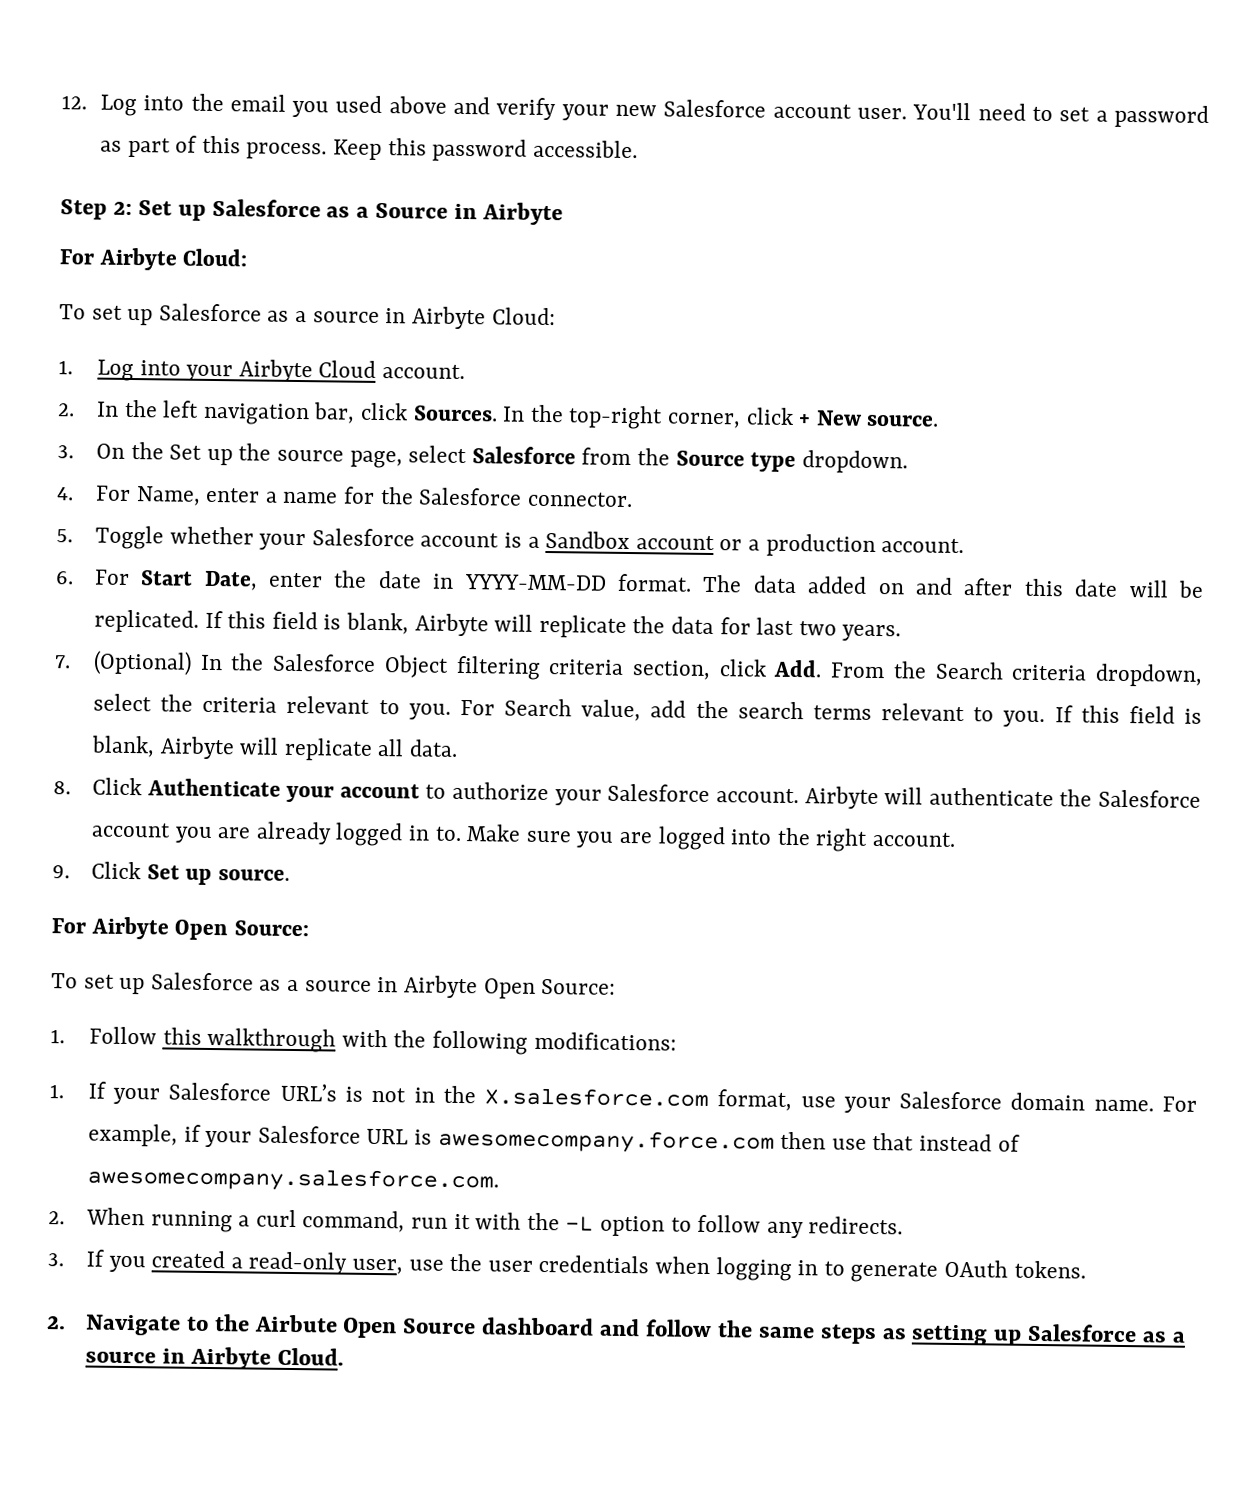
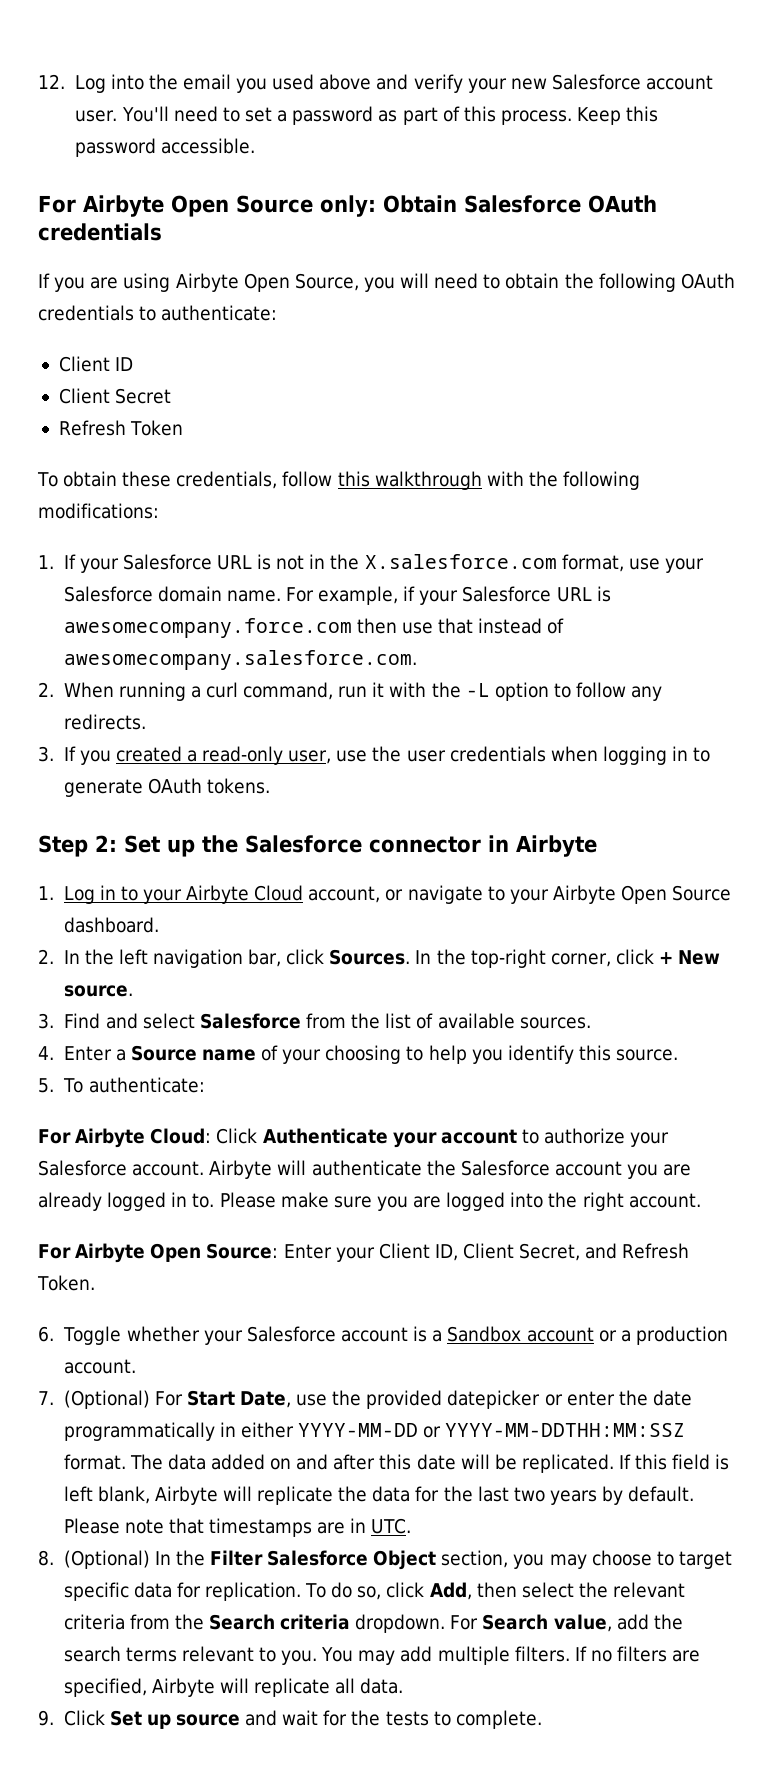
- Step 2: Set up Salesforce as a Source in Airbyte
- For Airbyte Cloud:
- To set up Salesforce as a source in Airbyte Cloud:
- 1. Log into your Airbyte Cloud account.
- 2. In the left navigation bar, click Sources. In the top-right corner, click + New source.
- 3. On the Set up the source page, select Salesforce from the Source type dropdown.
- 4. For Name, enter a name for the Salesforce connector.
- 5. Toggle whether your Salesforce account is a Sandbox account or a production account.
- 6. For Start Date, enter the date in YYYY-MM-DD format. The data added on and after this date will be replicated. If this field is blank, Airbyte will replicate the data for last two years.
- 7. (Optional) In the Salesforce Object filtering criteria section, click Add. From the Search criteria dropdown, select the criteria relevant to you. For Search value, add the search terms relevant to you. If this field is blank, Airbyte will replicate all data.
- 8. Click Authenticate your account to authorize your Salesforce account. Airbyte will authenticate the Salesforce account you are already logged in to. Make sure you are logged into the right account.
- 9. Click Set up source.
- For Airbyte Open Source:
- To set up Salesforce as a source in Airbyte Open Source:
- 1. Follow this walkthrough with the following modifications:
+ For Airbyte Open Source only: Obtain Salesforce OAuth credentials
+ If you are using Airbyte Open Source, you will need to obtain the following OAuth credentials to authenticate:
+ Client ID
+ Client Secret
+ Refresh Token
+ To obtain these credentials, follow this walkthrough with the following modifications:
- 1. If your Salesforce URL’s is not in the X.salesforce.com format, use your Salesforce domain name.
+ 1. If your Salesforce URL is not in the X.salesforce.com format, use your Salesforce domain name.
- 2. Navigate to the Airbute Open Source dashboard and follow the same steps as setting up Salesforce as a source in Airbyte Cloud.
+ Step 2: Set up the Salesforce connector in Airbyte
+ 1. Log in to your Airbyte Cloud account, or navigate to your Airbyte Open Source dashboard.
+ 2. In the left navigation bar, click Sources. In the top-right corner, click + New source.
+ 3. Find and select Salesforce from the list of available sources.
+ 4. Enter a Source name of your choosing to help you identify this source.
+ 5. To authenticate:
+ For Airbyte Cloud: Click Authenticate your account to authorize your Salesforce account. Airbyte will authenticate the Salesforce account you are already logged in to. Please make sure you are logged into the right account.
+ For Airbyte Open Source: Enter your Client ID, Client Secret, and Refresh Token.
+ 6. Toggle whether your Salesforce account is a Sandbox account or a production account.
+ 7. (Optional) For Start Date, use the provided datepicker or enter the date programmatically in either YYYY-MM-DD or YYYY-MM-DDTHH:MM:SSZ format. The data added on and after this date will be replicated. If this field is left blank, Airbyte will replicate the data for the last two years by default. Please note that timestamps are in UTC.
+ 8. (Optional) In the Filter Salesforce Object section, you may choose to target specific data for replication. To do so, click Add, then select the relevant criteria from the Search criteria dropdown. For Search value, add the search terms relevant to you. You may add multiple filters. If no filters are specified, Airbyte will replicate all data.
+ 9. Click Set up source and wait for the tests to complete.

